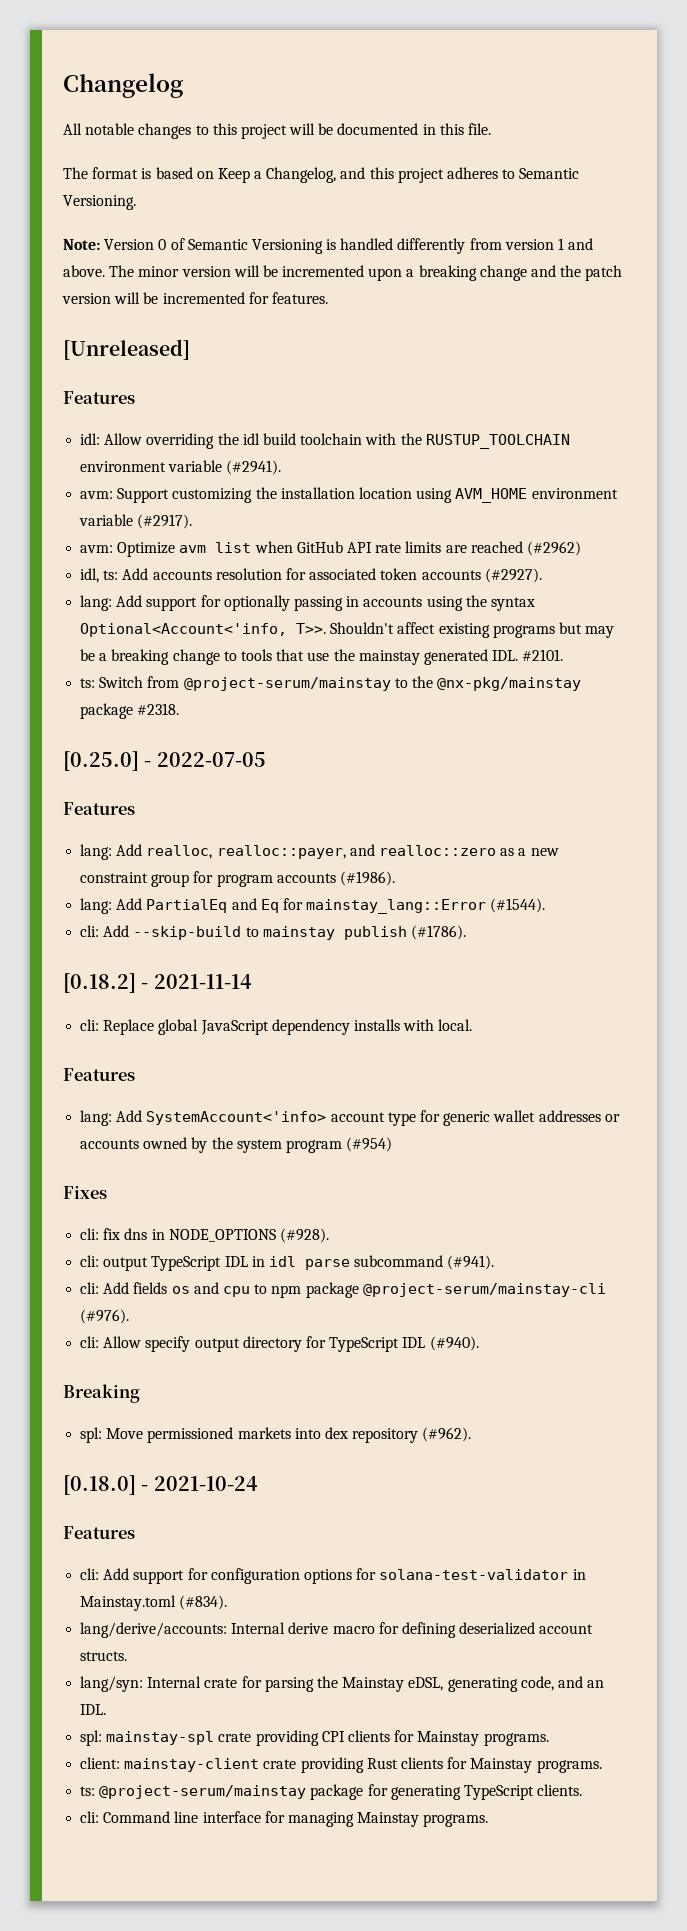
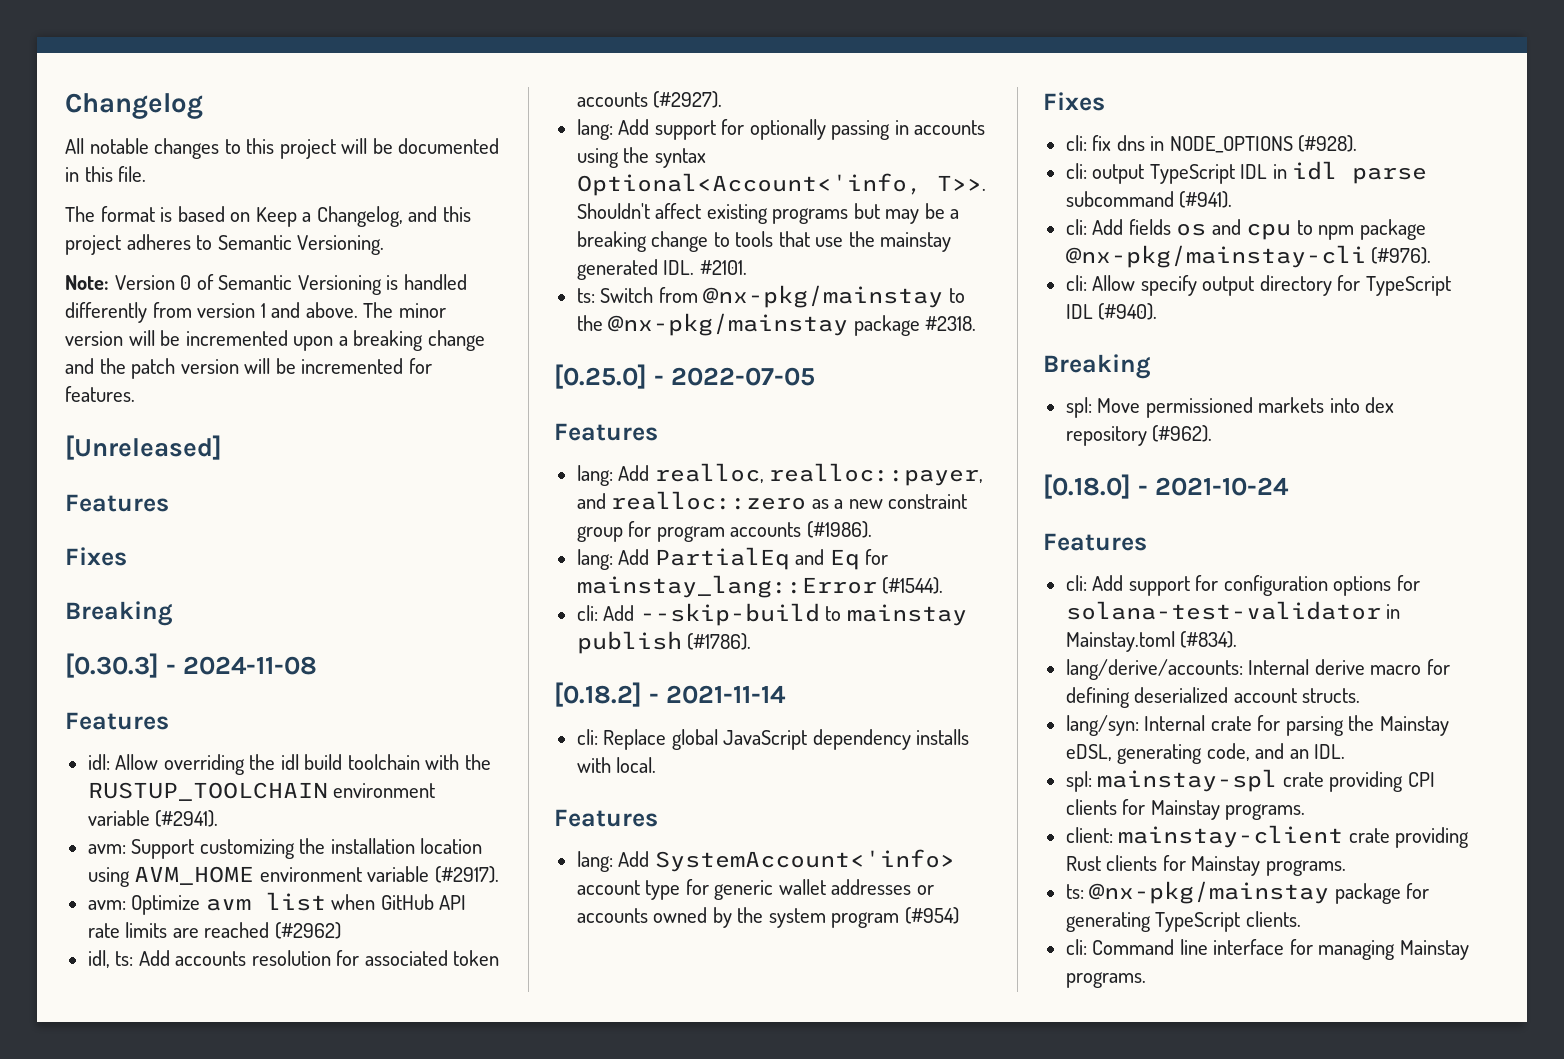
  [Unreleased]
+ Features
+ Fixes
+ Breaking
+ [0.30.3] - 2024-11-08
- ts: Switch from @project-serum/mainstay to the @nx-pkg/mainstay package #2318.
+ ts: Switch from @nx-pkg/mainstay to the @nx-pkg/mainstay package #2318.
- cli: Add fields os and cpu to npm package @project-serum/mainstay-cli (#976).
+ cli: Add fields os and cpu to npm package @nx-pkg/mainstay-cli (#976).
- ts: @project-serum/mainstay package for generating TypeScript clients.
+ ts: @nx-pkg/mainstay package for generating TypeScript clients.

